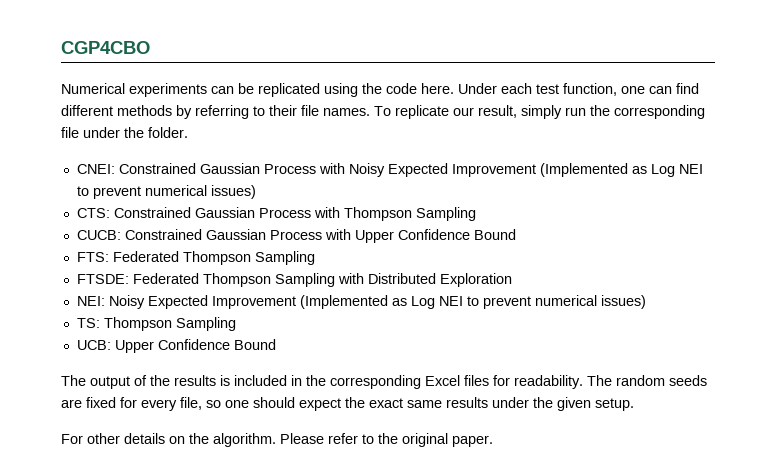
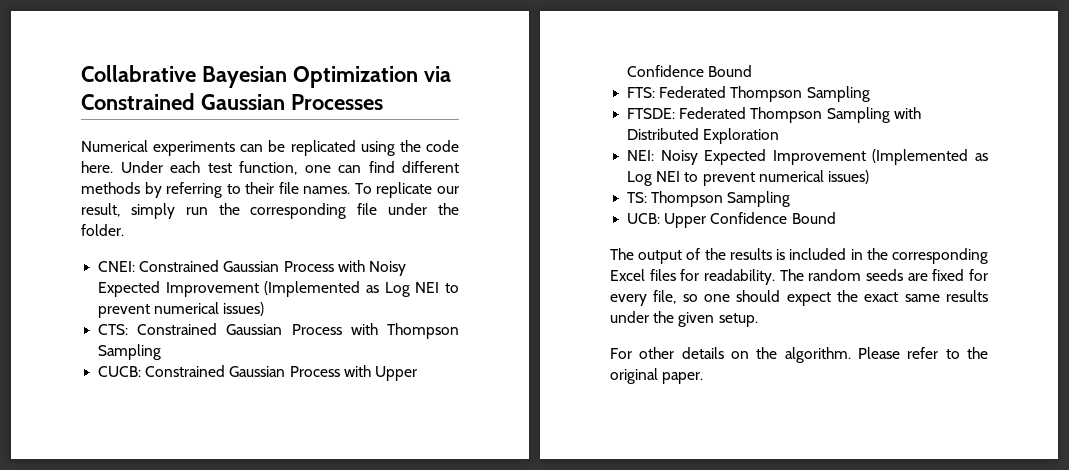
- CGP4CBO
+ Collabrative Bayesian Optimization via Constrained Gaussian Processes

